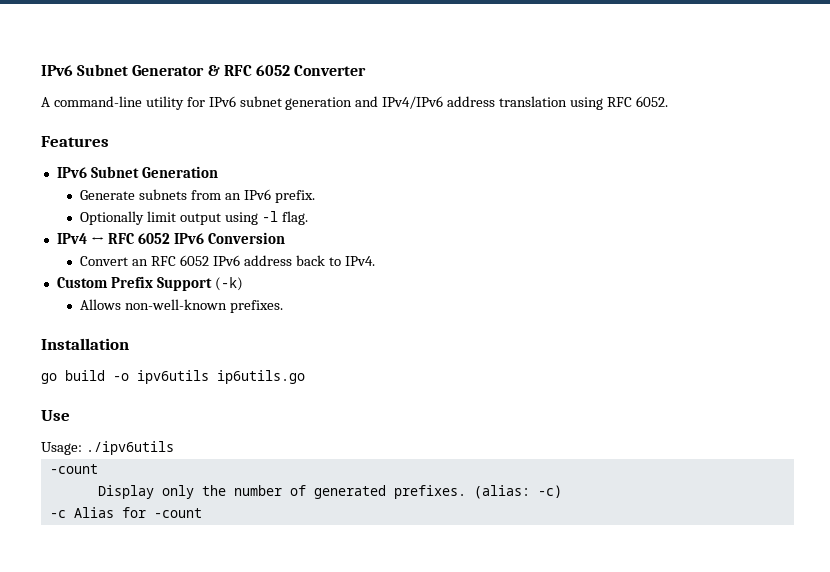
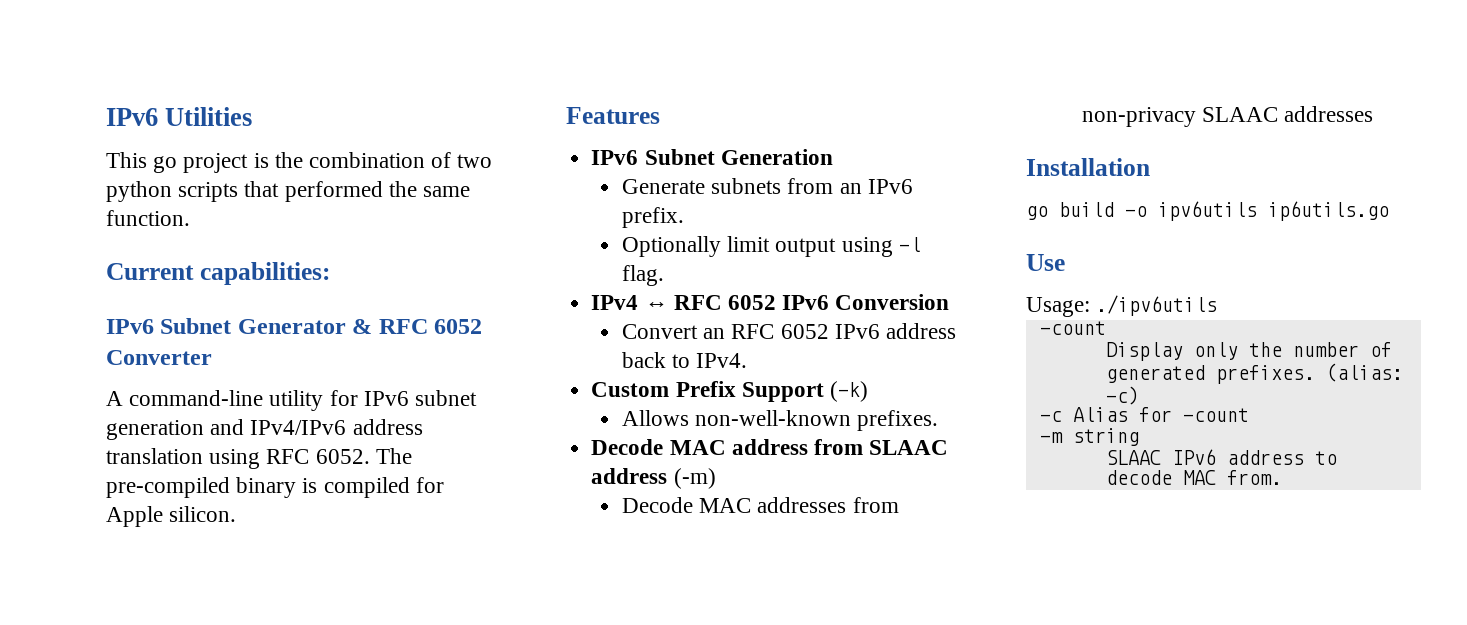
+ IPv6 Utilities
+ This go project is the combination of two python scripts that performed the same function.
+ Current capabilities:
+ The pre-compiled binary is compiled for Apple silicon.
+ Decode MAC address from SLAAC address (-m)
+ Decode MAC addresses from non-privacy SLAAC addresses
+ -m string
+ SLAAC IPv6 address to decode MAC from.

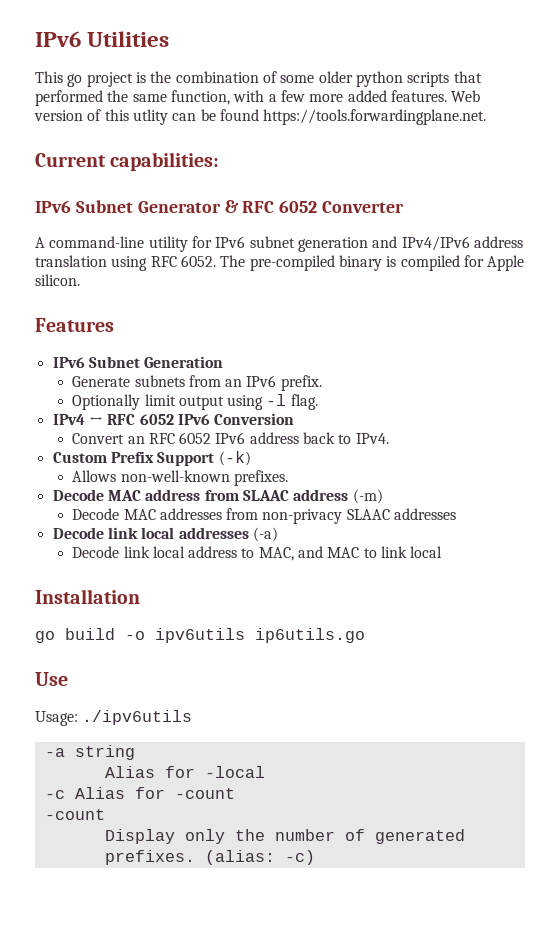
- This go project is the combination of two python scripts that performed the same function.
+ This go project is the combination of some older python scripts that performed the same function, with a few more added features. Web version of this utlity can be found https://tools.forwardingplane.net.
+ Decode link local addresses (-a)
+ Decode link local address to MAC, and MAC to link local
+ -a string
+ Alias for -local
+ -c Alias for -count
- -c Alias for -count
- -m string
- SLAAC IPv6 address to decode MAC from.

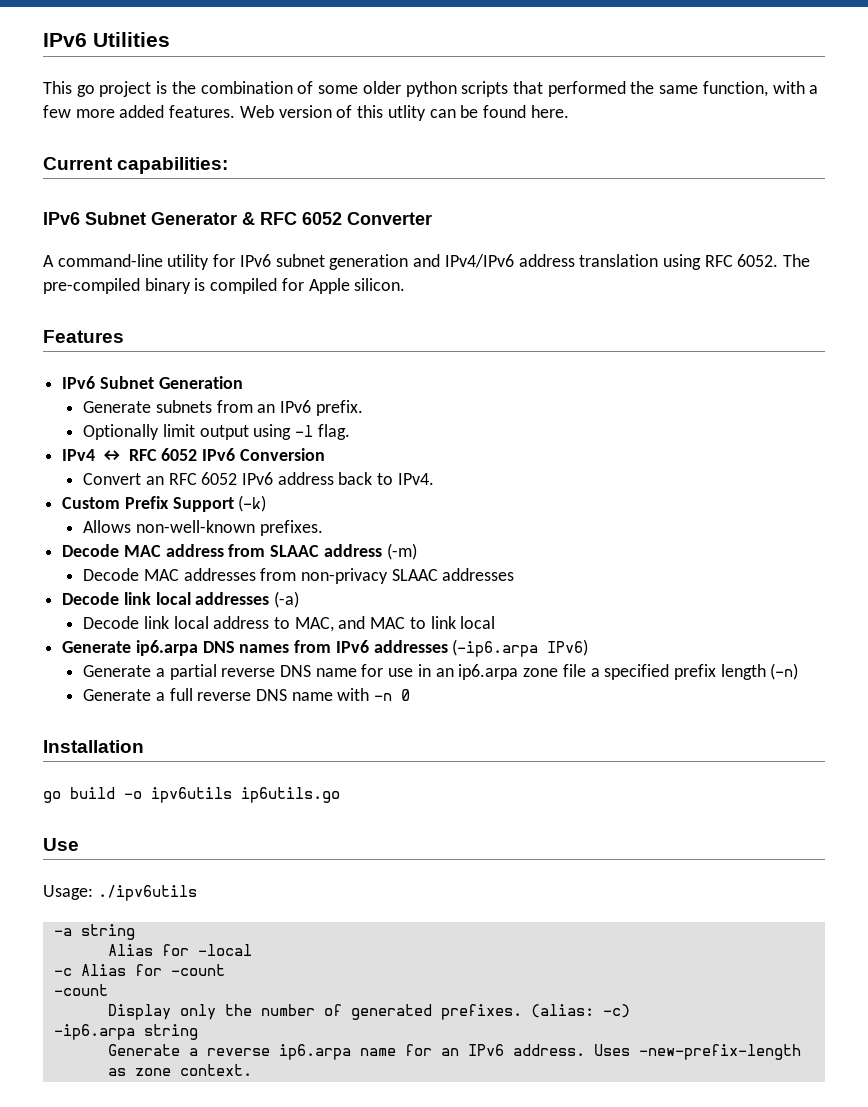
- Web version of this utlity can be found https://tools.forwardingplane.net.
+ Web version of this utlity can be found here.
+ Generate ip6.arpa DNS names from IPv6 addresses (-ip6.arpa IPv6)
+ Generate a partial reverse DNS name for use in an ip6.arpa zone file a specified prefix length (-n)
+ Generate a full reverse DNS name with -n 0
+ -ip6.arpa string
+ Generate a reverse ip6.arpa name for an IPv6 address. Uses -new-prefix-length as zone context.

